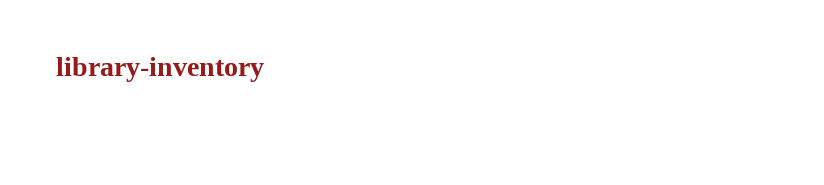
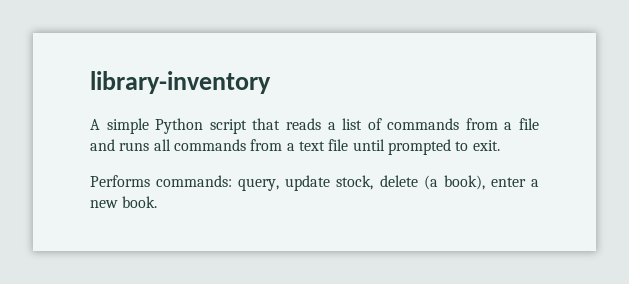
+ A simple Python script that reads a list of commands from a file and runs all commands from a text file until prompted to exit.
+ Performs commands: query, update stock, delete (a book), enter a new book.

